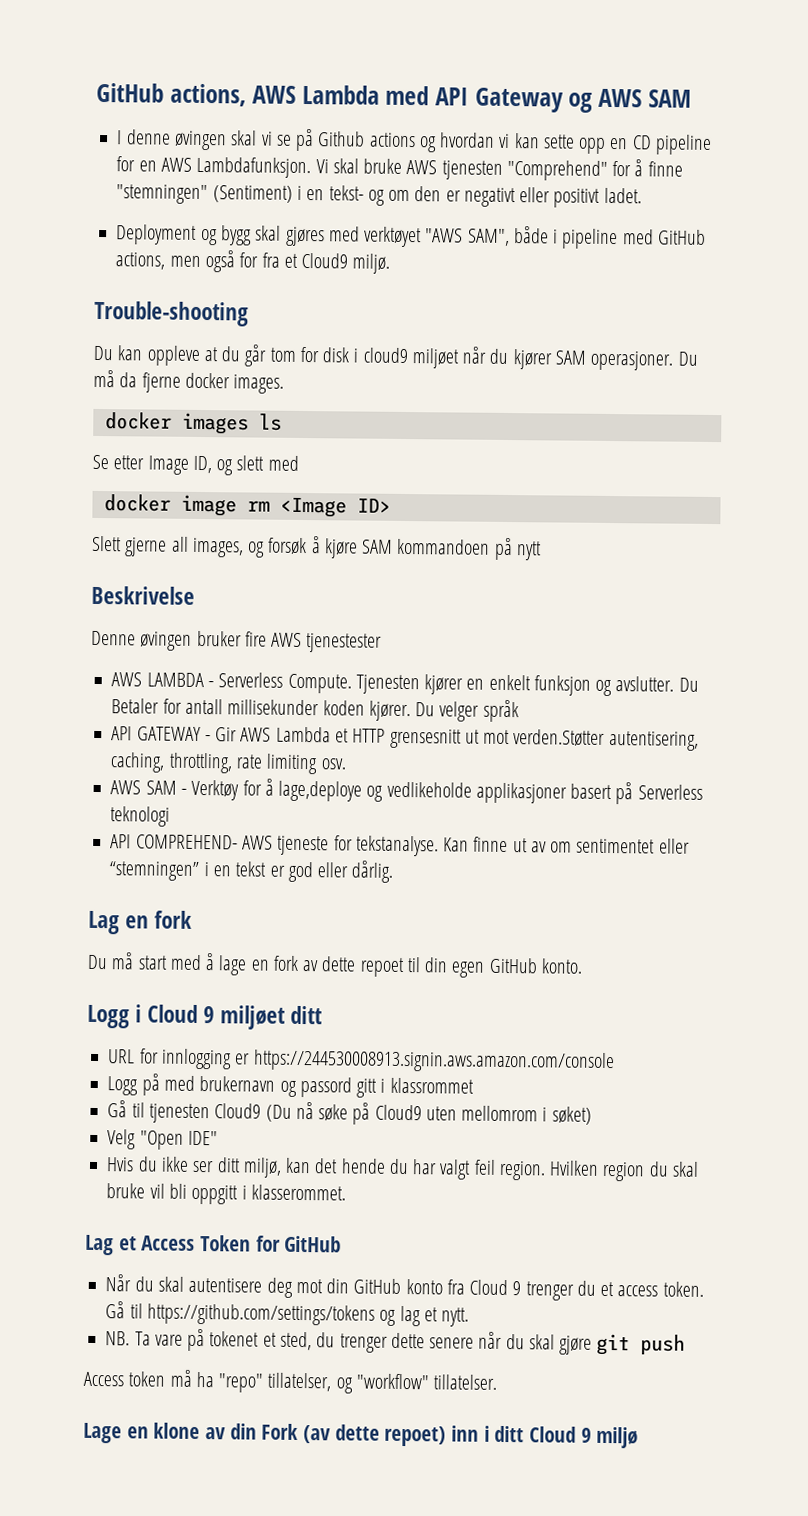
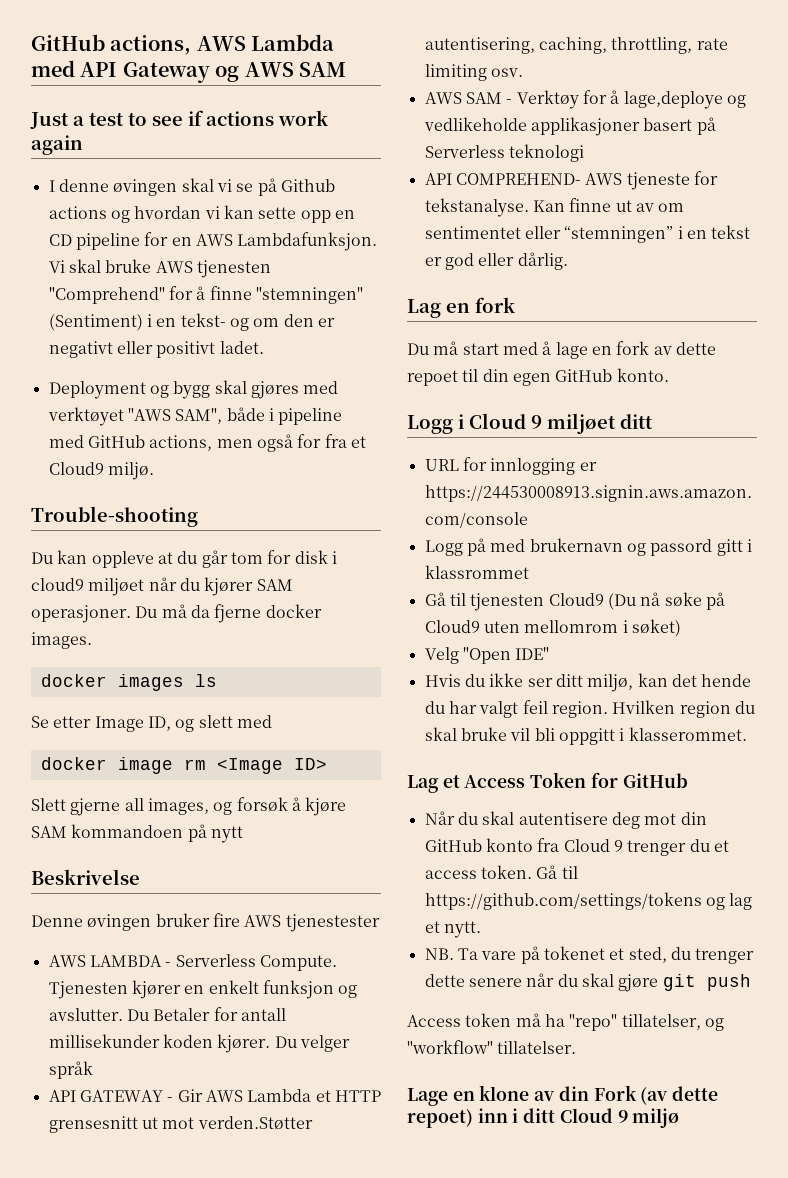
+ Just a test to see if actions work again

